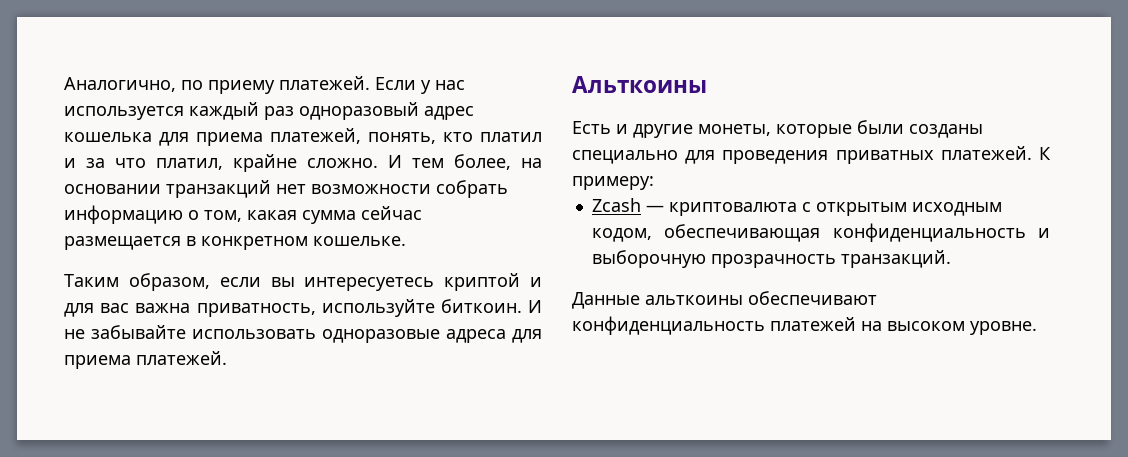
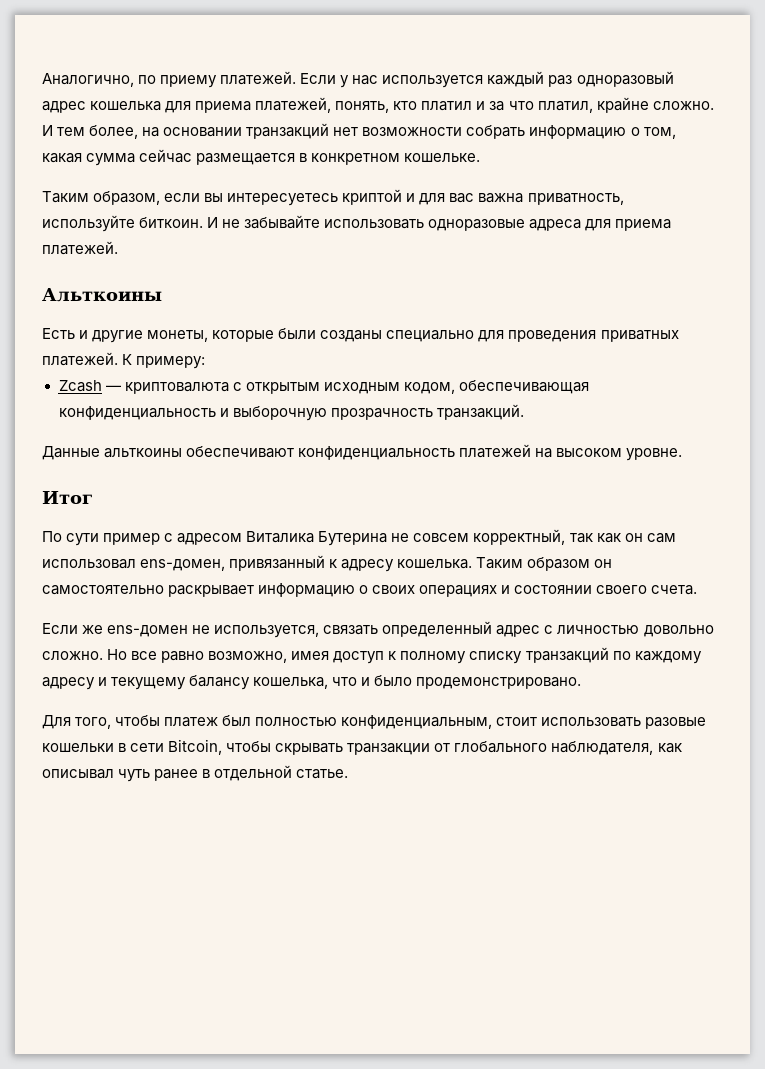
+ Итог
+ По сути пример с адресом Виталика Бутерина не совсем корректный, так как он сам использовал ens-домен, привязанный к адресу кошелька. Таким образом он самостоятельно раскрывает информацию о своих операциях и состоянии своего счета.
+ Если же ens-домен не используется, связать определенный адрес с личностью довольно сложно. Но все равно возможно, имея доступ к полному списку транзакций по каждому адресу и текущему балансу кошелька, что и было продемонстрировано.
+ Для того, чтобы платеж был полностью конфиденциальным, стоит использовать разовые кошельки в сети Bitcoin, чтобы скрывать транзакции от глобального наблюдателя, как описывал чуть ранее в отдельной статье.

